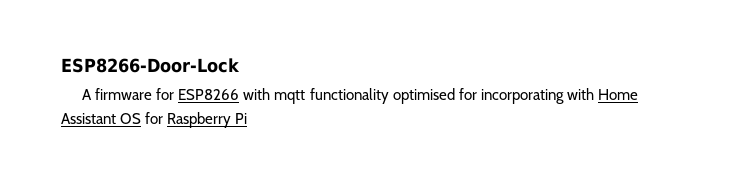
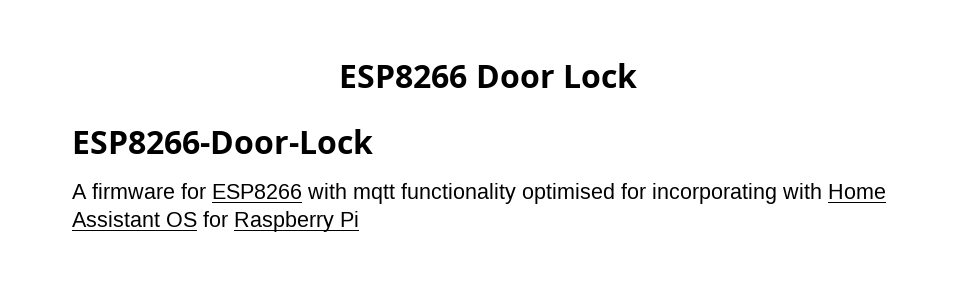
+ ESP8266 Door Lock

